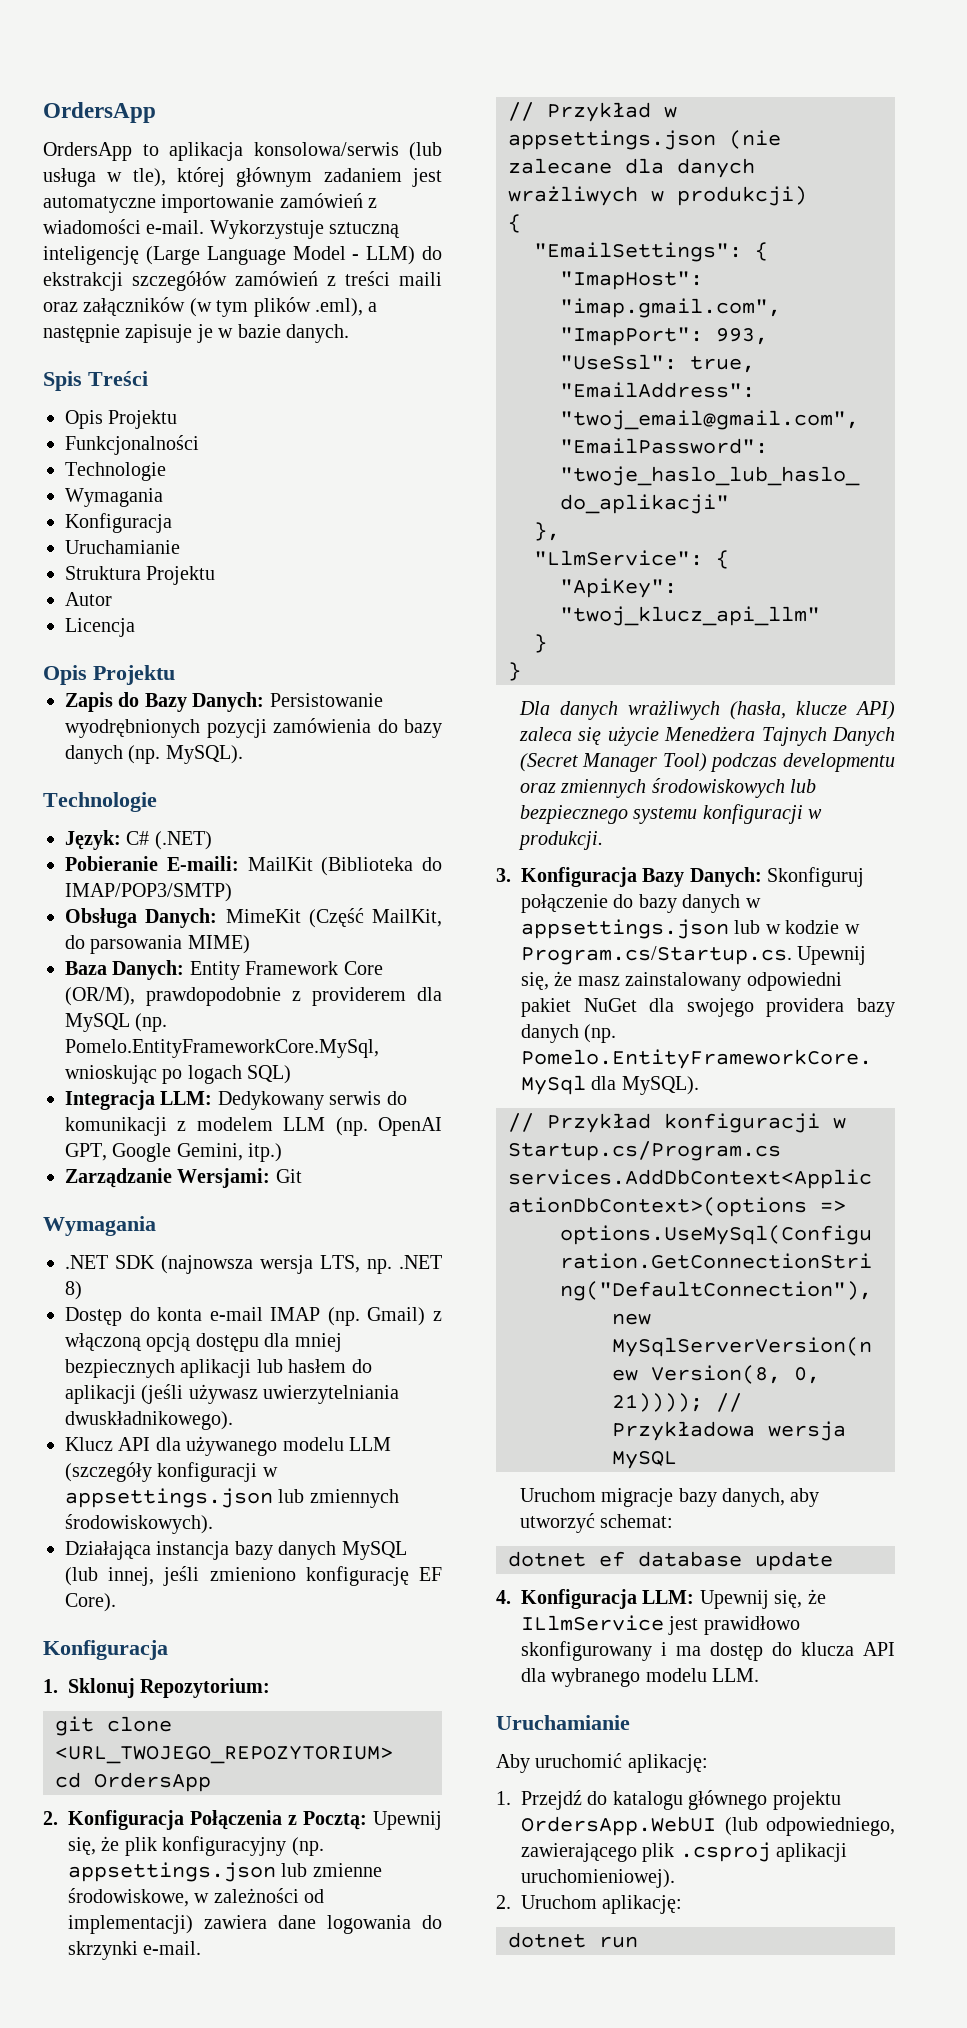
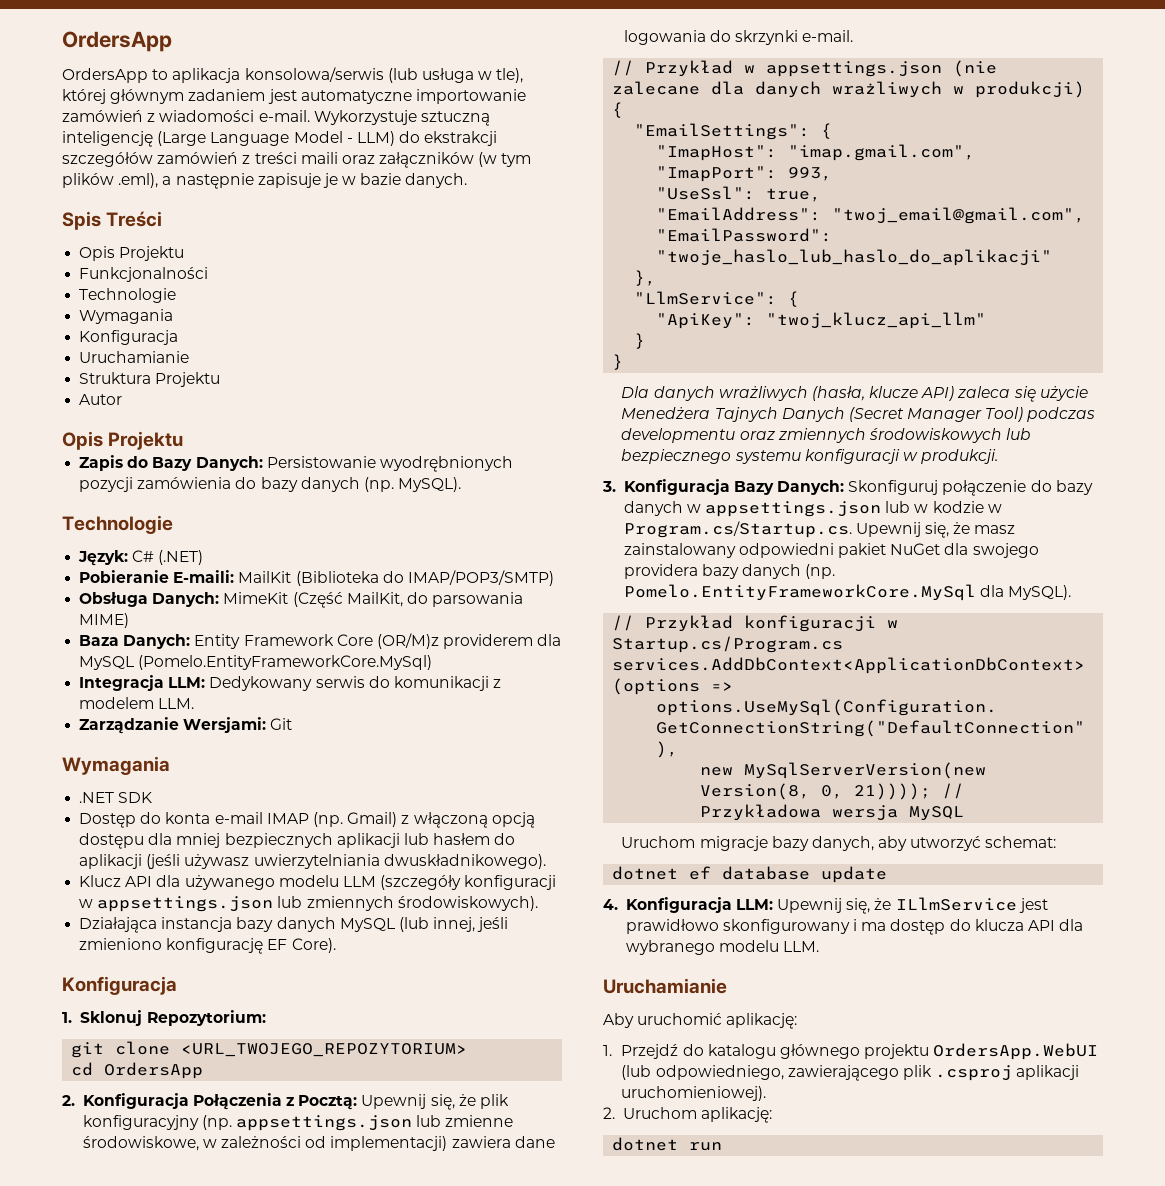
- Licencja
- Baza Danych: Entity Framework Core (OR/M), prawdopodobnie z providerem dla MySQL (np. Pomelo.EntityFrameworkCore.MySql, wnioskując po logach SQL)
+ Baza Danych: Entity Framework Core (OR/M)z providerem dla MySQL (Pomelo.EntityFrameworkCore.MySql)
- Integracja LLM: Dedykowany serwis do komunikacji z modelem LLM (np. OpenAI GPT, Google Gemini, itp.)
+ Integracja LLM: Dedykowany serwis do komunikacji z modelem LLM.
- .NET SDK (najnowsza wersja LTS, np. .NET 8)
+ .NET SDK

